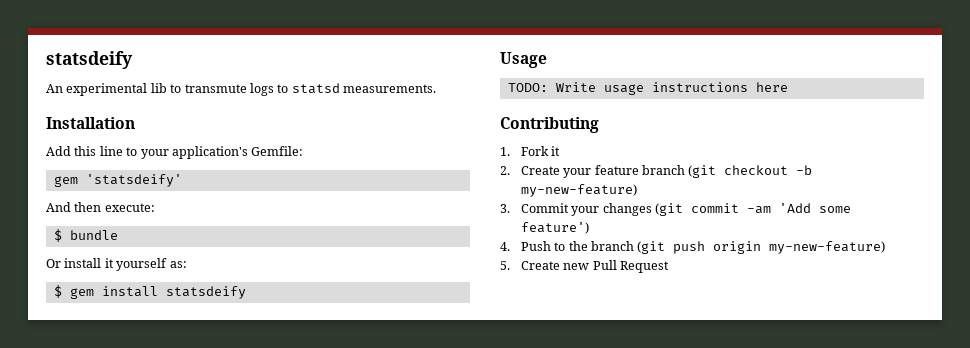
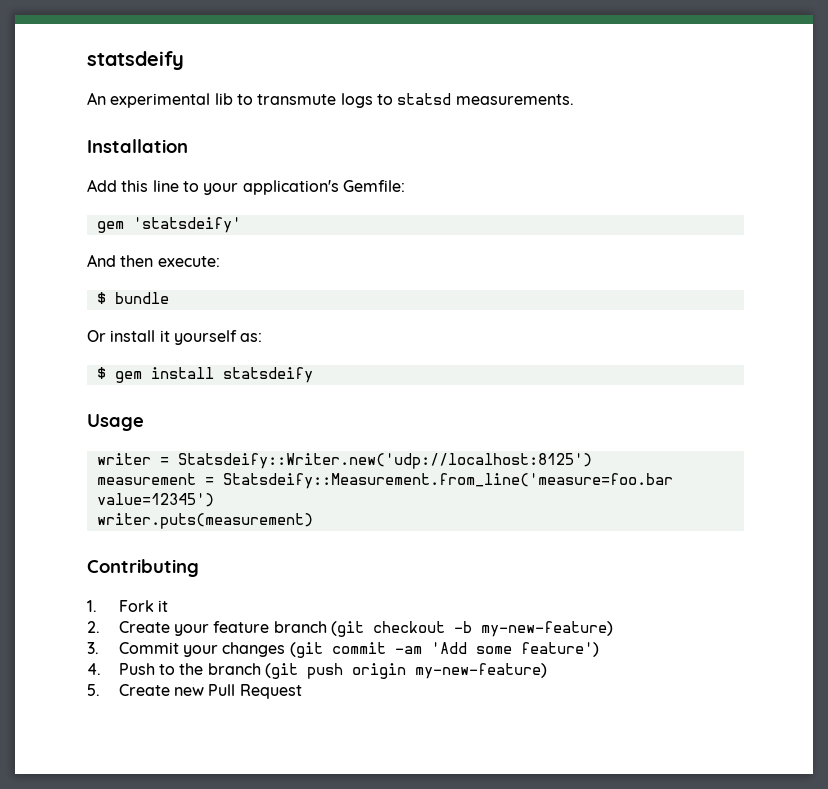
- TODO: Write usage instructions here
+ writer = Statsdeify::Writer.new('udp://localhost:8125')
+ measurement = Statsdeify::Measurement.from_line('measure=foo.bar value=12345')
+ writer.puts(measurement)

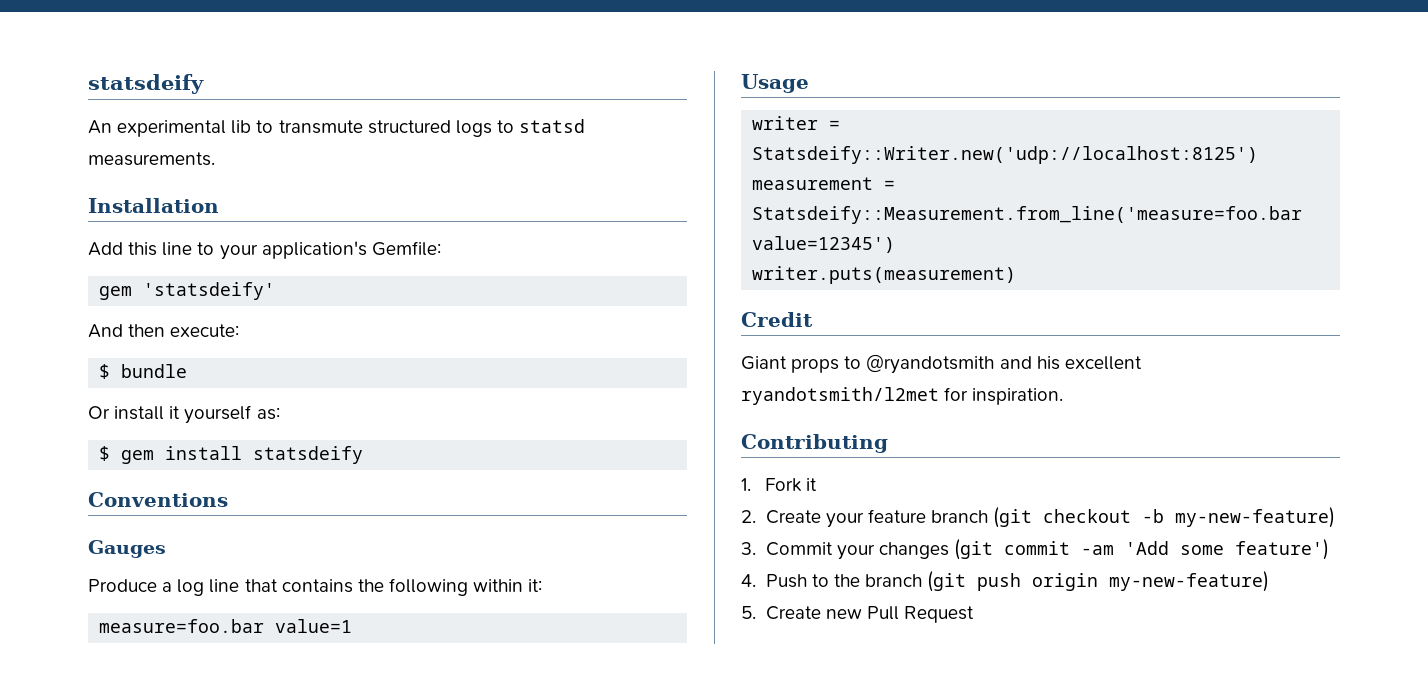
- An experimental lib to transmute logs to statsd measurements.
+ An experimental lib to transmute structured logs to statsd measurements.
+ Conventions
+ Gauges
+ Produce a log line that contains the following within it:
+ measure=foo.bar value=1
+ Credit
+ Giant props to @ryandotsmith and his excellent ryandotsmith/l2met for inspiration.

